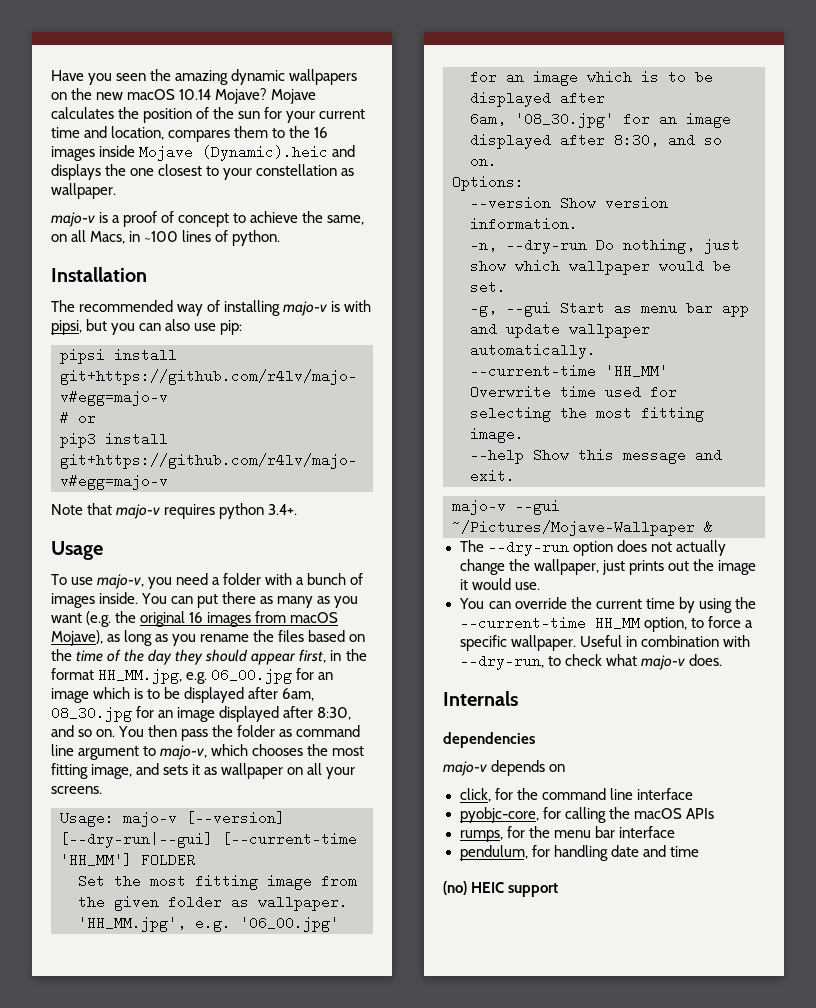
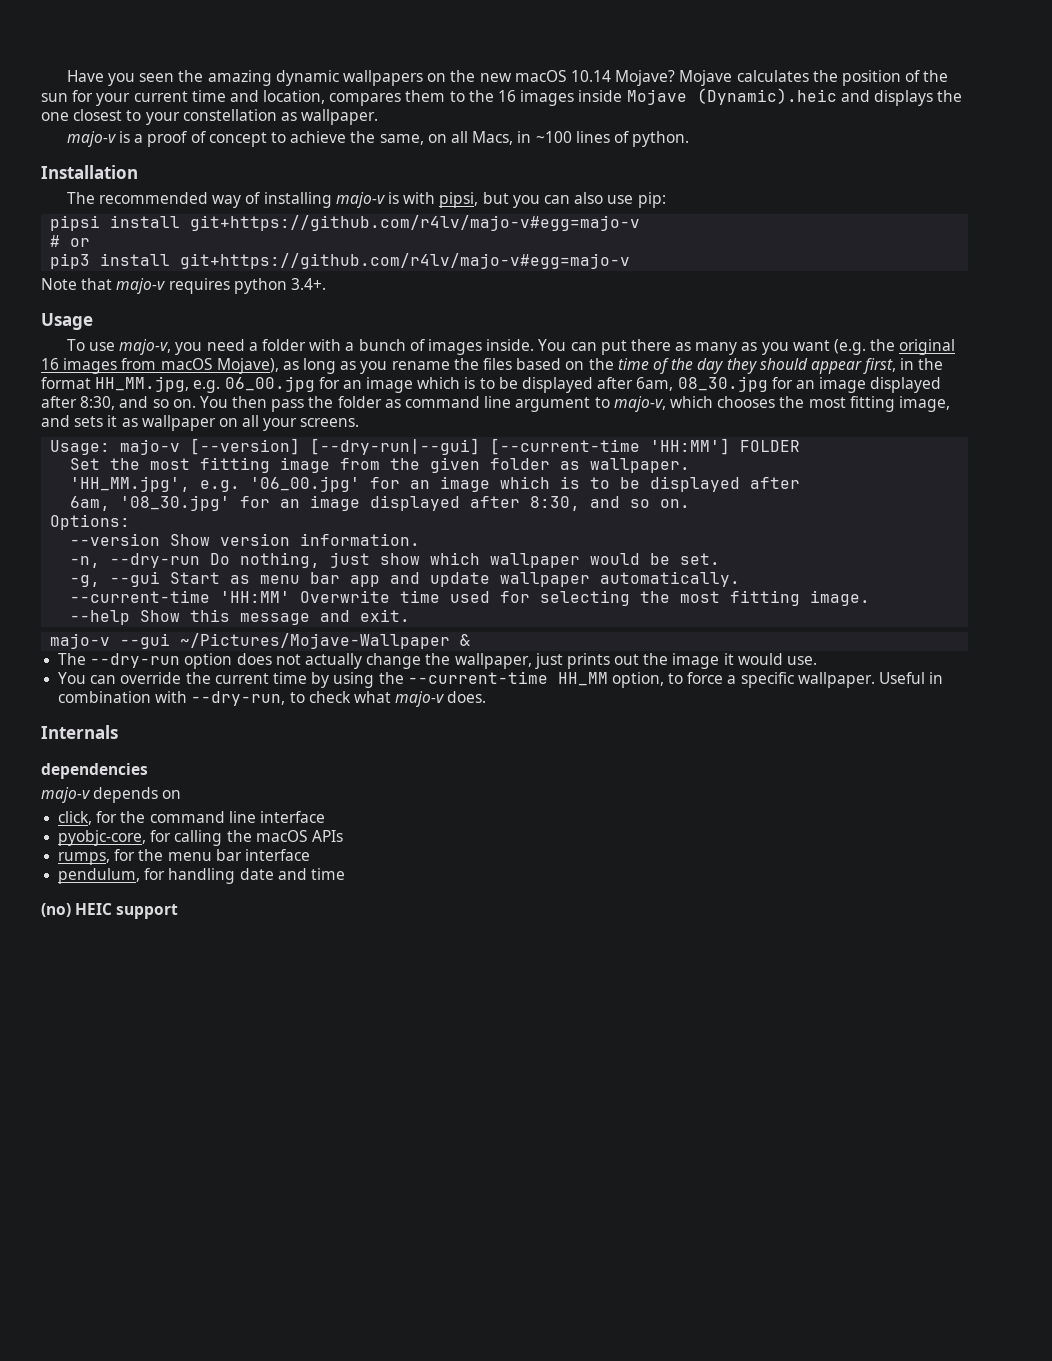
- Usage: majo-v [--version] [--dry-run|--gui] [--current-time 'HH_MM'] FOLDER
+ Usage: majo-v [--version] [--dry-run|--gui] [--current-time 'HH:MM'] FOLDER
- --current-time 'HH_MM' Overwrite time used for selecting the most fitting image.
+ --current-time 'HH:MM' Overwrite time used for selecting the most fitting image.

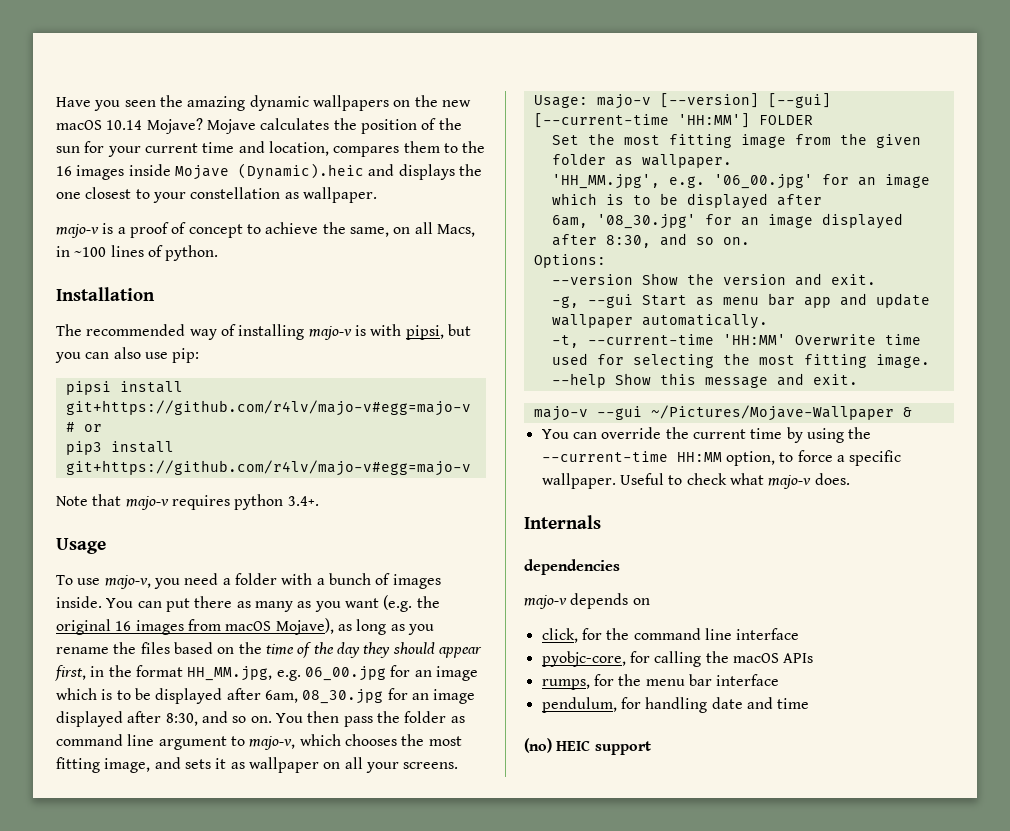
- Usage: majo-v [--version] [--dry-run|--gui] [--current-time 'HH:MM'] FOLDER
+ Usage: majo-v [--version] [--gui] [--current-time 'HH:MM'] FOLDER
- --version Show version information.
- -n, --dry-run Do nothing, just show which wallpaper would be set.
+ --version Show the version and exit.
- --current-time 'HH:MM' Overwrite time used for selecting the most fitting image.
+ -t, --current-time 'HH:MM' Overwrite time used for selecting the most fitting image.
- The --dry-run option does not actually change the wallpaper, just prints out the image it would use.
- You can override the current time by using the --current-time HH_MM option, to force a specific wallpaper.
+ You can override the current time by using the --current-time HH:MM option, to force a specific wallpaper.
- Useful in combination with --dry-run, to check what majo-v does.
+ Useful to check what majo-v does.

